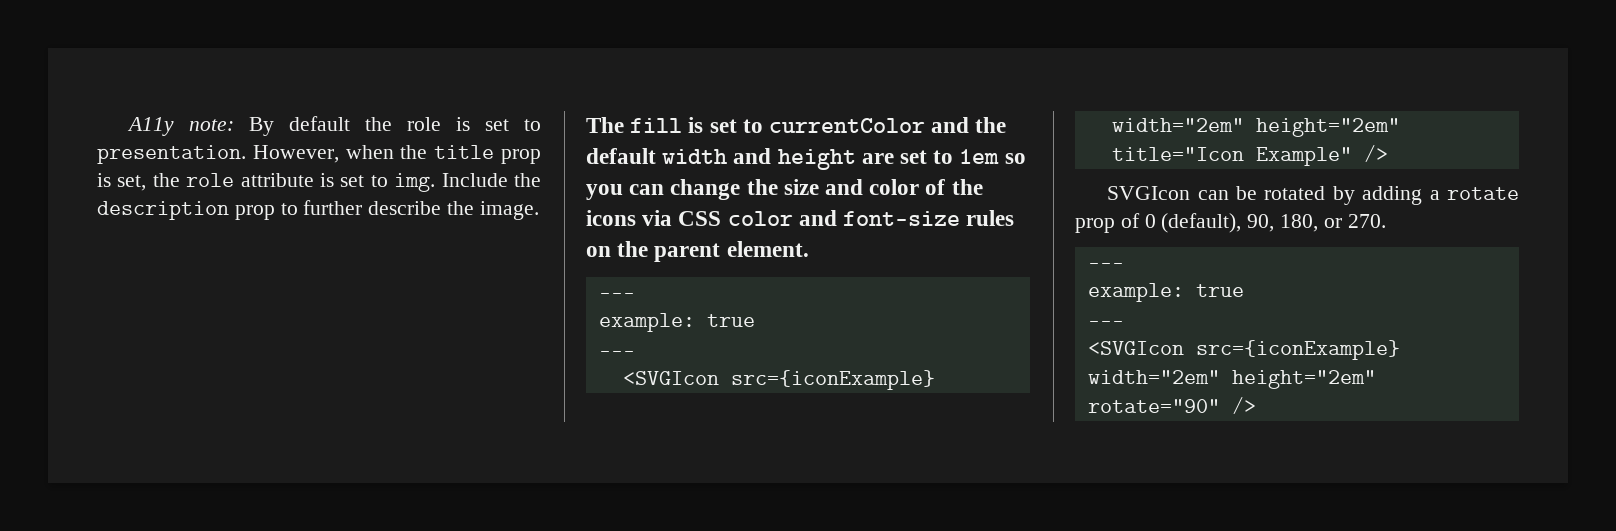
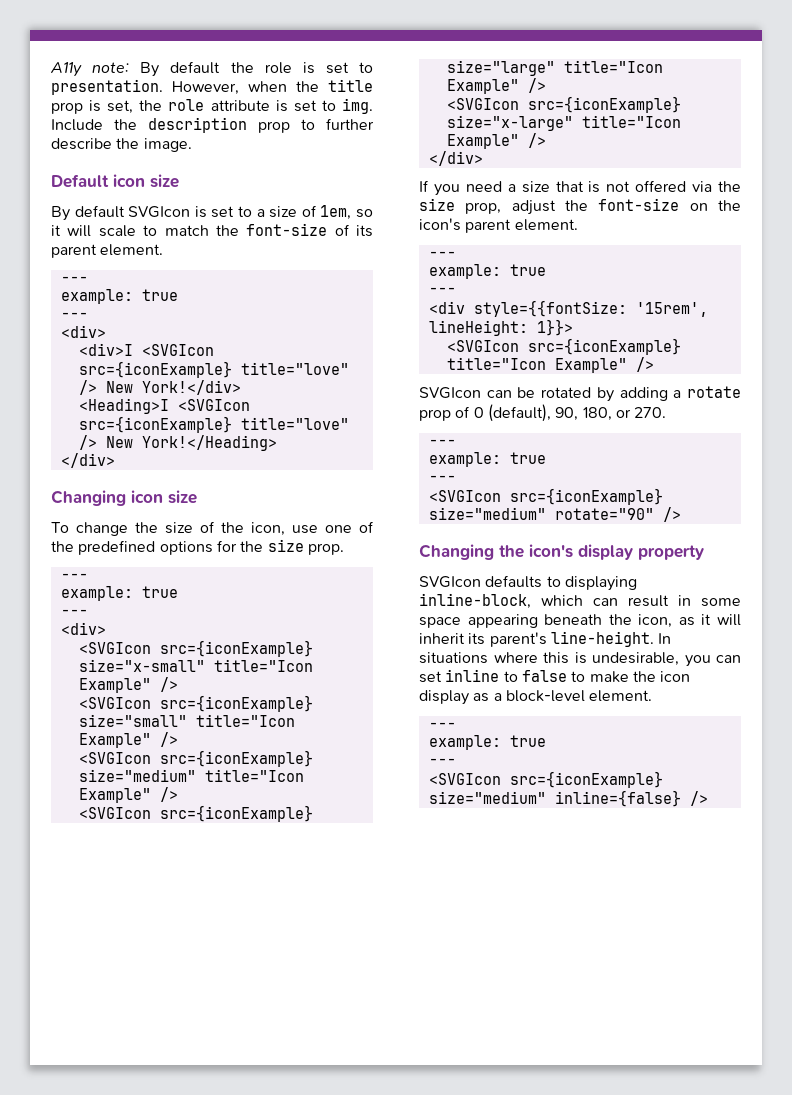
- The fill is set to currentColor and the default width and height are set to 1em so you can change the size and color of the icons via CSS color and font-size rules on the parent element.
+ Default icon size
+ By default SVGIcon is set to a size of 1em, so it will scale to match the font-size of its parent element.
  ---
  example: true
  ---
- <SVGIcon src={iconExample} width="2em" height="2em" title="Icon Example" />
+ <div>
+ <div>I <SVGIcon src={iconExample} title="love" /> New York!</div>
+ <Heading>I <SVGIcon src={iconExample} title="love" /> New York!</Heading>
+ </div>
+ Changing icon size
+ To change the size of the icon, use one of the predefined options for the size prop.
+ ---
+ example: true
+ ---
+ <div>
+ <SVGIcon src={iconExample} size="x-small" title="Icon Example" />
+ <SVGIcon src={iconExample} size="small" title="Icon Example" />
+ <SVGIcon src={iconExample} size="medium" title="Icon Example" />
+ <SVGIcon src={iconExample} size="large" title="Icon Example" />
+ <SVGIcon src={iconExample} size="x-large" title="Icon Example" />
+ </div>
+ If you need a size that is not offered via the size prop, adjust the font-size on the icon's parent element.
+ ---
+ example: true
+ ---
+ <div style={{fontSize: '15rem', lineHeight: 1}}>
+ <SVGIcon src={iconExample} title="Icon Example" />
- <SVGIcon src={iconExample} width="2em" height="2em" rotate="90" />
+ <SVGIcon src={iconExample} size="medium" rotate="90" />
+ Changing the icon's display property
+ SVGIcon defaults to displaying inline-block, which can result in some space appearing beneath the icon, as it will inherit its parent's line-height. In situations where this is undesirable, you can set inline to false to make the icon display as a block-level element.
+ ---
+ example: true
+ ---
+ <SVGIcon src={iconExample} size="medium" inline={false} />

